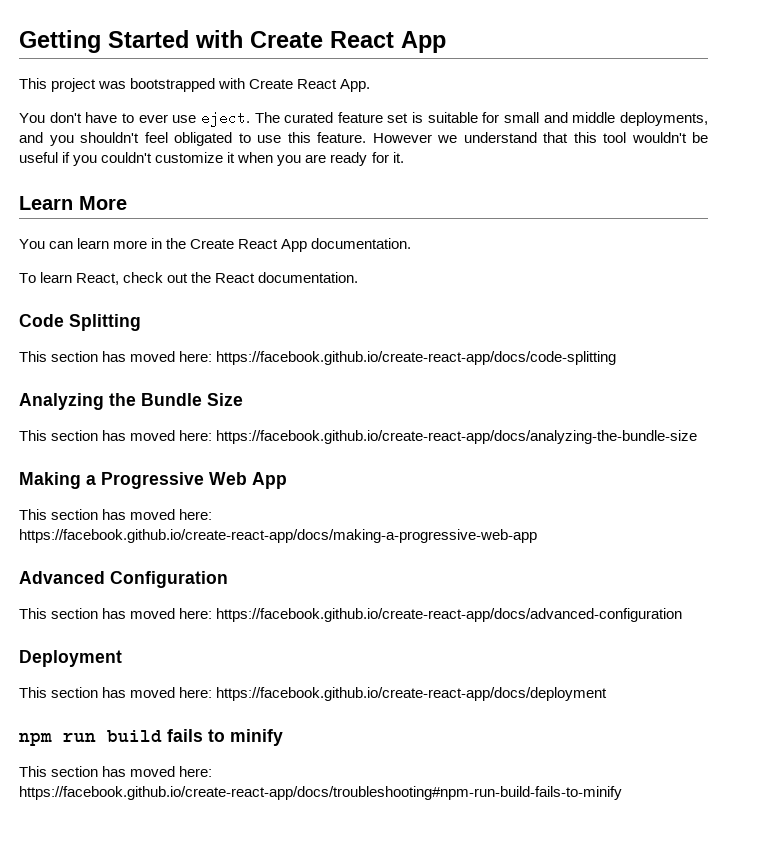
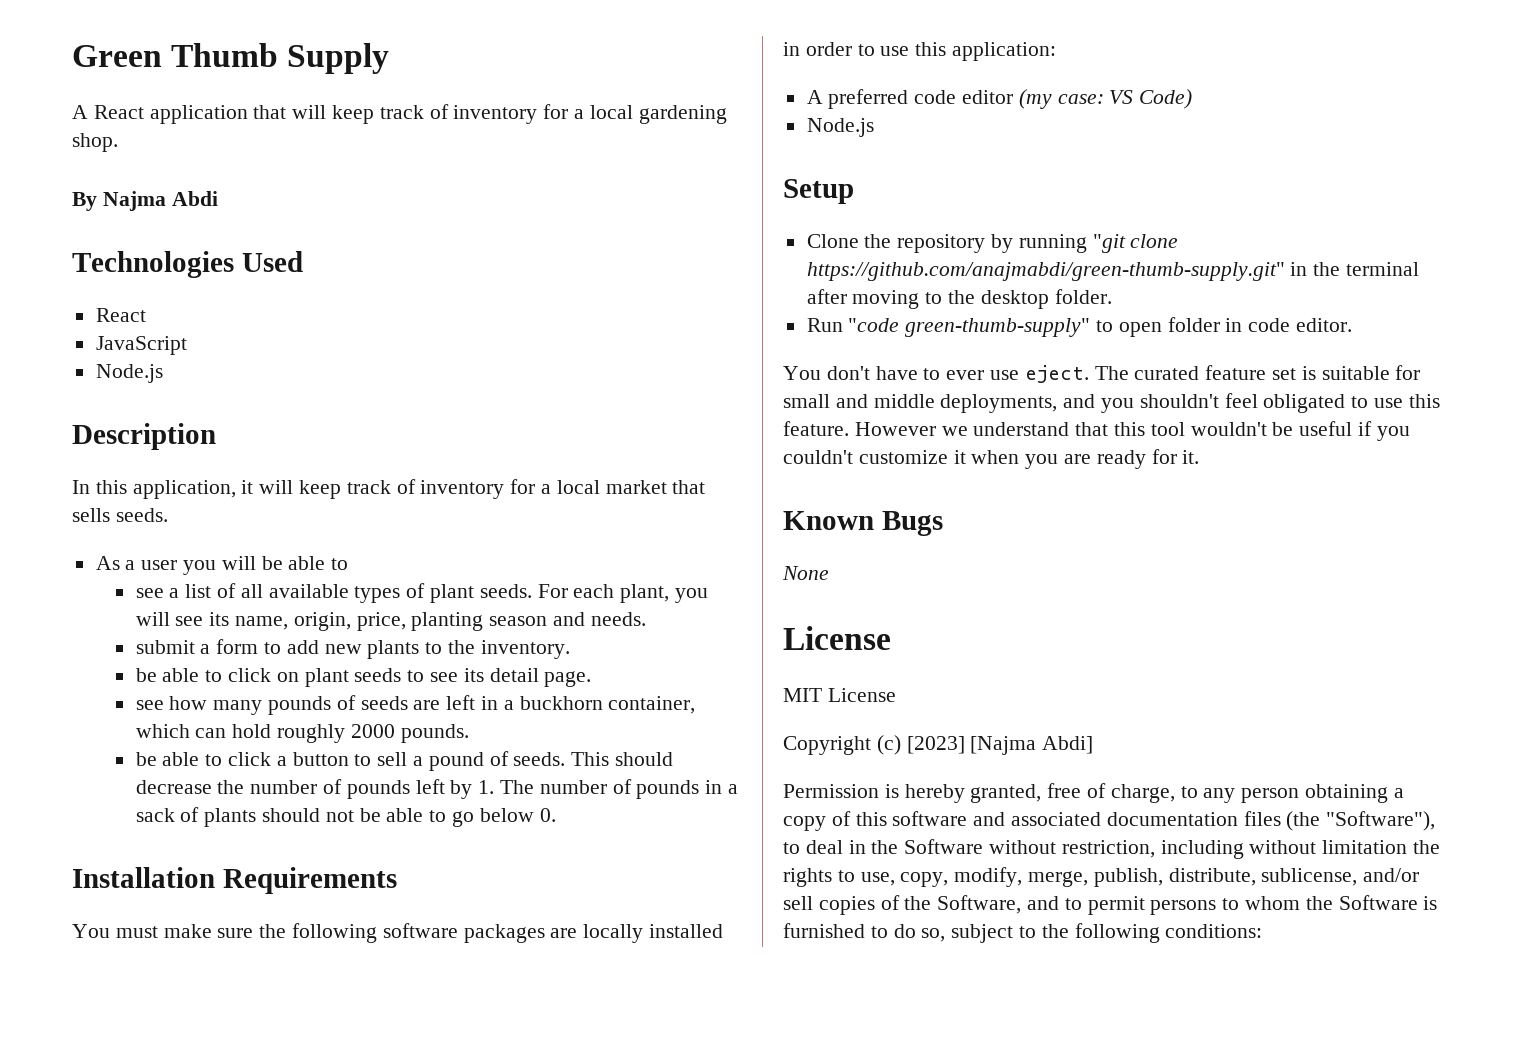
- Getting Started with Create React App
- This project was bootstrapped with Create React App.
+ Green Thumb Supply
+ A React application that will keep track of inventory for a local gardening shop.
+ By Najma Abdi
+ Technologies Used
+ React
+ JavaScript
+ Node.js
+ Description
+ In this application, it will keep track of inventory for a local market that sells seeds.
+ As a user you will be able to
+ see a list of all available types of plant seeds. For each plant, you will see its name, origin, price, planting season and needs.
+ submit a form to add new plants to the inventory.
+ be able to click on plant seeds to see its detail page.
+ see how many pounds of seeds are left in a buckhorn container, which can hold roughly 2000 pounds.
+ be able to click a button to sell a pound of seeds. This should decrease the number of pounds left by 1. The number of pounds in a sack of plants should not be able to go below 0.
+ Installation Requirements
+ You must make sure the following software packages are locally installed in order to use this application:
+ A preferred code editor (my case: VS Code)
+ Node.js
+ Setup
+ Clone the repository by running "git clone https://github.com/anajmabdi/green-thumb-supply.git" in the terminal after moving to the desktop folder.
+ Run "code green-thumb-supply" to open folder in code editor.
- Learn More
- You can learn more in the Create React App documentation.
- To learn React, check out the React documentation.
- Code Splitting
- This section has moved here: https://facebook.github.io/create-react-app/docs/code-splitting
- Analyzing the Bundle Size
- This section has moved here: https://facebook.github.io/create-react-app/docs/analyzing-the-bundle-size
- Making a Progressive Web App
- This section has moved here: https://facebook.github.io/create-react-app/docs/making-a-progressive-web-app
- Advanced Configuration
- This section has moved here: https://facebook.github.io/create-react-app/docs/advanced-configuration
- Deployment
- This section has moved here: https://facebook.github.io/create-react-app/docs/deployment
- npm run build fails to minify
- This section has moved here: https://facebook.github.io/create-react-app/docs/troubleshooting#npm-run-build-fails-to-minify
+ Known Bugs
+ None
+ License
+ MIT License
+ Copyright (c) [2023] [Najma Abdi]
+ Permission is hereby granted, free of charge, to any person obtaining a copy of this software and associated documentation files (the "Software"), to deal in the Software without restriction, including without limitation the rights to use, copy, modify, merge, publish, distribute, sublicense, and/or sell copies of the Software, and to permit persons to whom the Software is furnished to do so, subject to the following conditions:

